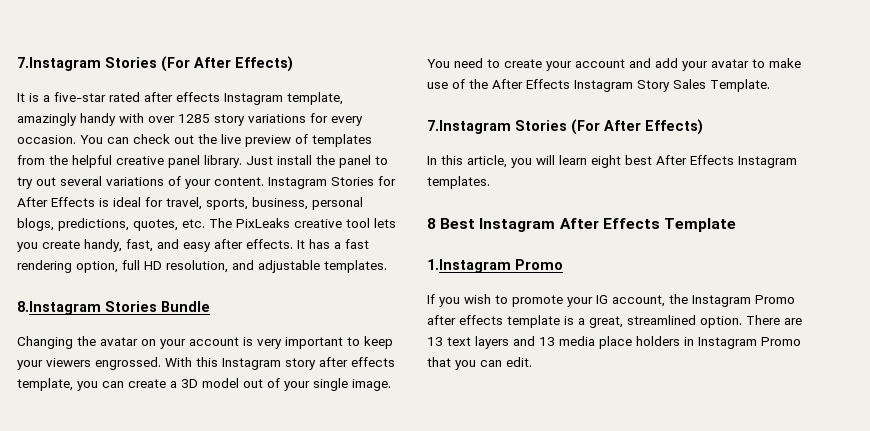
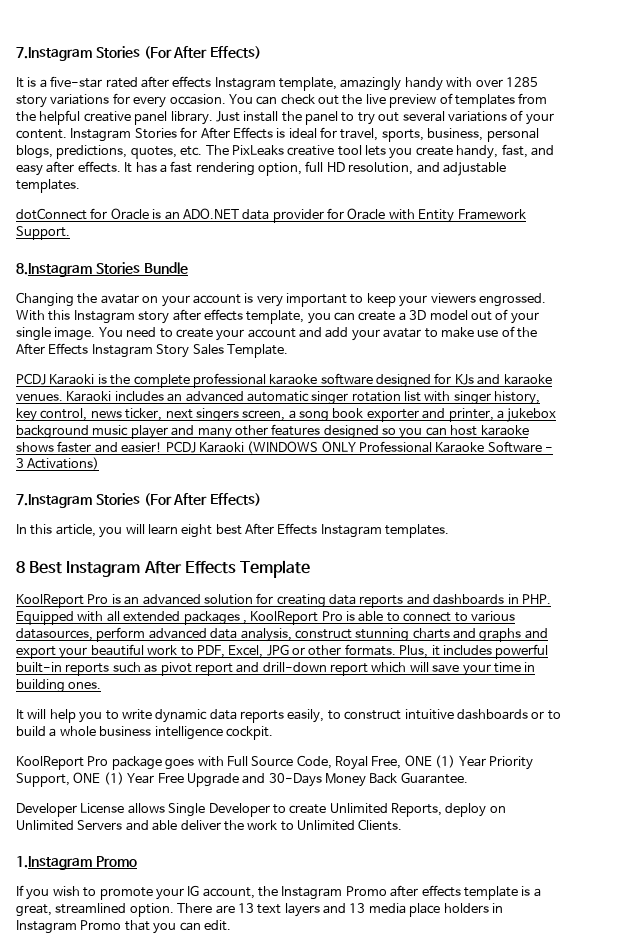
+ dotConnect for Oracle is an ADO.NET data provider for Oracle with Entity Framework Support.
+ PCDJ Karaoki is the complete professional karaoke software designed for KJs and karaoke venues. Karaoki includes an advanced automatic singer rotation list with singer history, key control, news ticker, next singers screen, a song book exporter and printer, a jukebox background music player and many other features designed so you can host karaoke shows faster and easier! PCDJ Karaoki (WINDOWS ONLY Professional Karaoke Software - 3 Activations)
+ KoolReport Pro is an advanced solution for creating data reports and dashboards in PHP. Equipped with all extended packages , KoolReport Pro is able to connect to various datasources, perform advanced data analysis, construct stunning charts and graphs and export your beautiful work to PDF, Excel, JPG or other formats. Plus, it includes powerful built-in reports such as pivot report and drill-down report which will save your time in building ones.
+ It will help you to write dynamic data reports easily, to construct intuitive dashboards or to build a whole business intelligence cockpit.
+ KoolReport Pro package goes with Full Source Code, Royal Free, ONE (1) Year Priority Support, ONE (1) Year Free Upgrade and 30-Days Money Back Guarantee.
+ Developer License allows Single Developer to create Unlimited Reports, deploy on Unlimited Servers and able deliver the work to Unlimited Clients.

